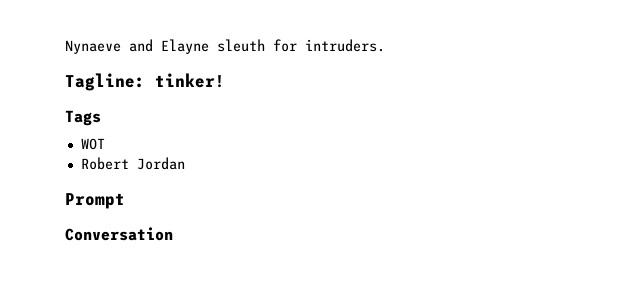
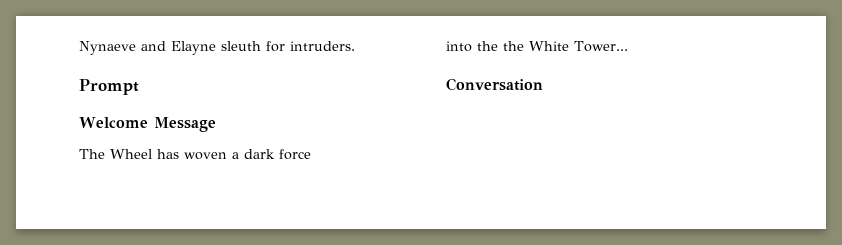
- Tagline: tinker!
- Tags
- WOT
- Robert Jordan
  Prompt
+ Welcome Message
+ The Wheel has woven a dark force
+ into the the White Tower...

